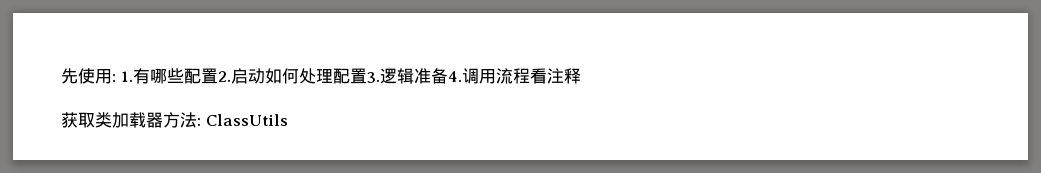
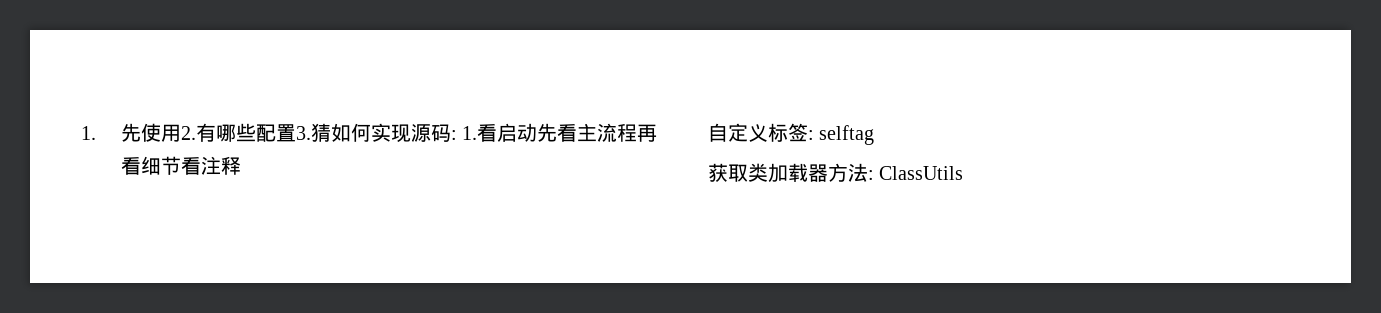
- 先使用: 1.有哪些配置2.启动如何处理配置3.逻辑准备4.调用流程看注释
+ 1.先使用2.有哪些配置3.猜如何实现源码: 1.看启动先看主流程再看细节看注释
+ 自定义标签: selftag

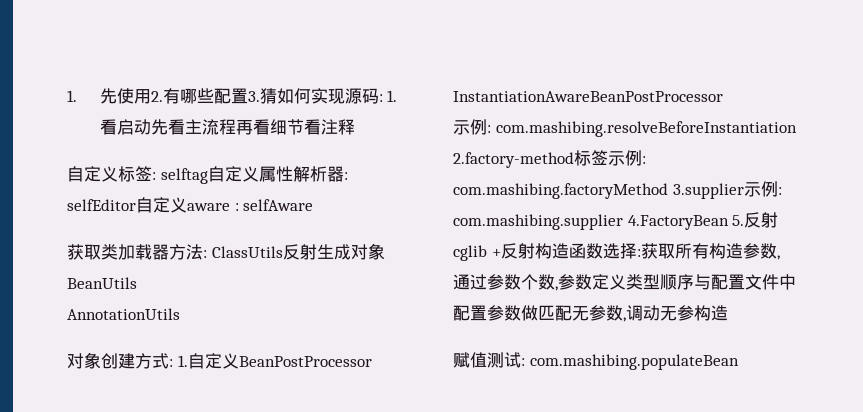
- 自定义标签: selftag
+ 自定义标签: selftag自定义属性解析器: selfEditor自定义aware : selfAware
- 获取类加载器方法: ClassUtils
+ 获取类加载器方法: ClassUtils反射生成对象BeanUtils
+ AnnotationUtils
+ 对象创建方式: 1.自定义BeanPostProcessor InstantiationAwareBeanPostProcessor
+ 示例: com.mashibing.resolveBeforeInstantiation 2.factory-method标签示例: com.mashibing.factoryMethod 3.supplier示例: com.mashibing.supplier 4.FactoryBean 5.反射cglib +反射构造函数选择:获取所有构造参数,通过参数个数,参数定义类型顺序与配置文件中配置参数做匹配无参数,调动无参构造
+ 赋值测试: com.mashibing.populateBean

